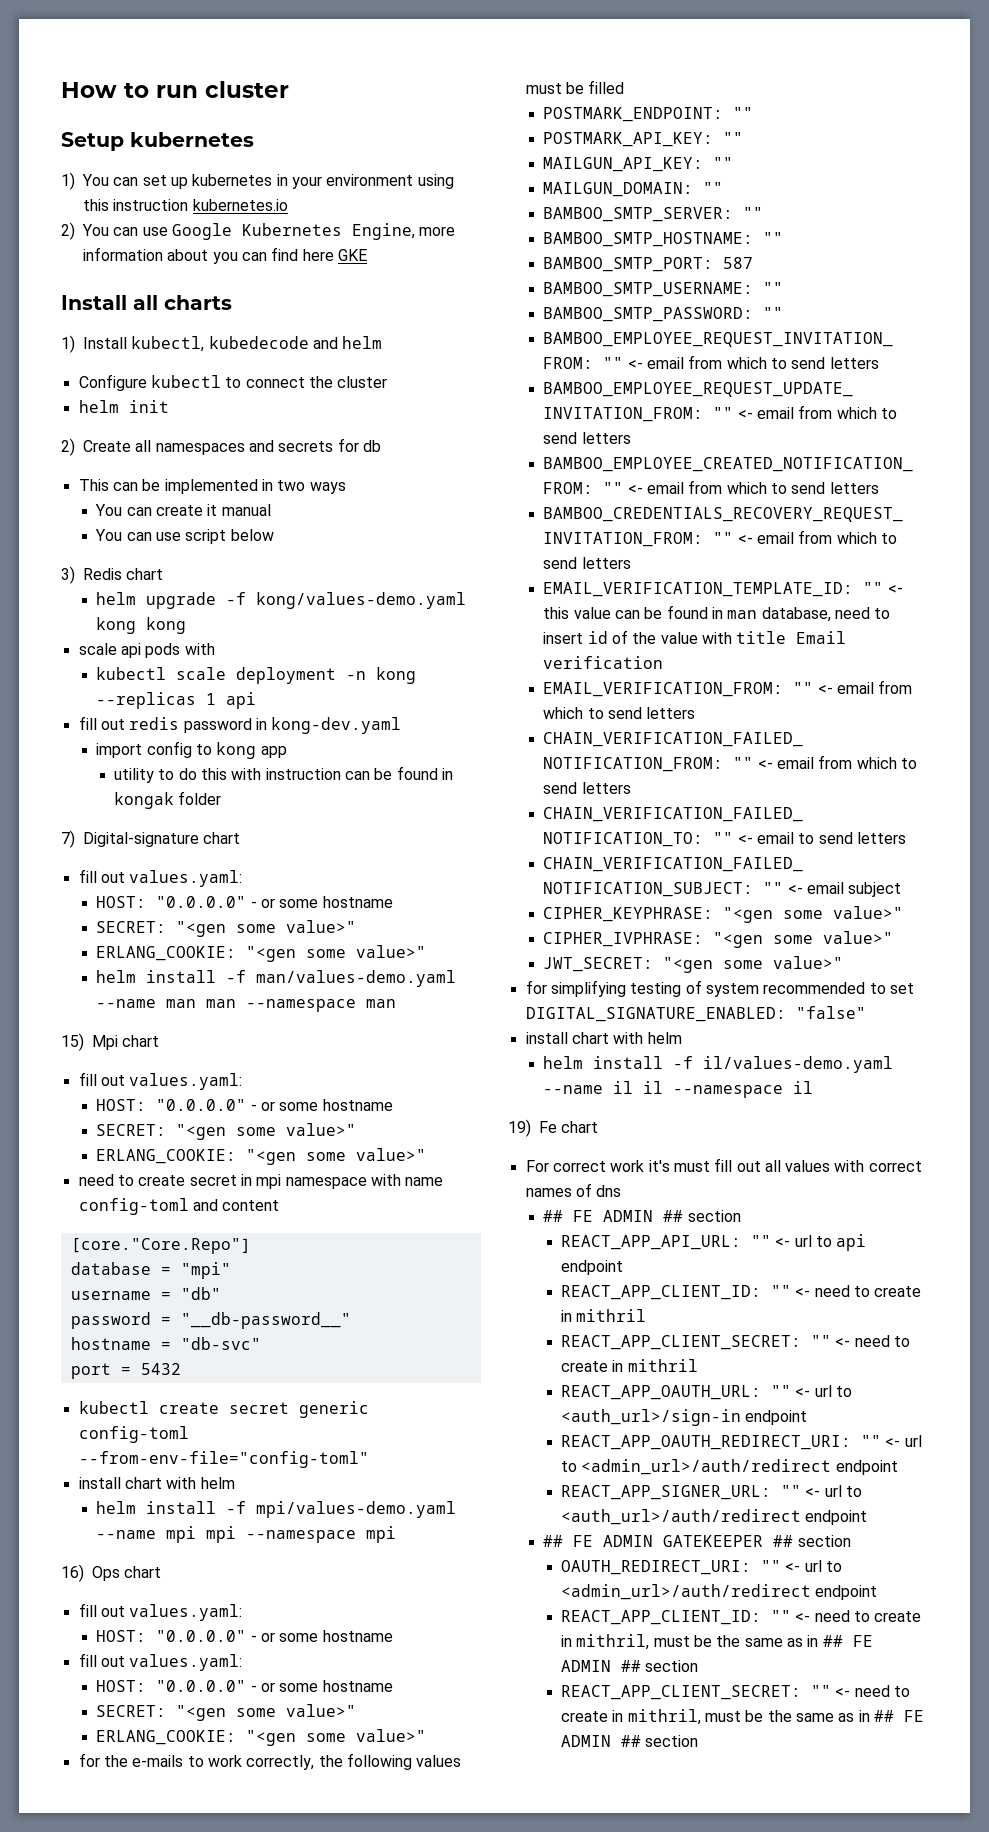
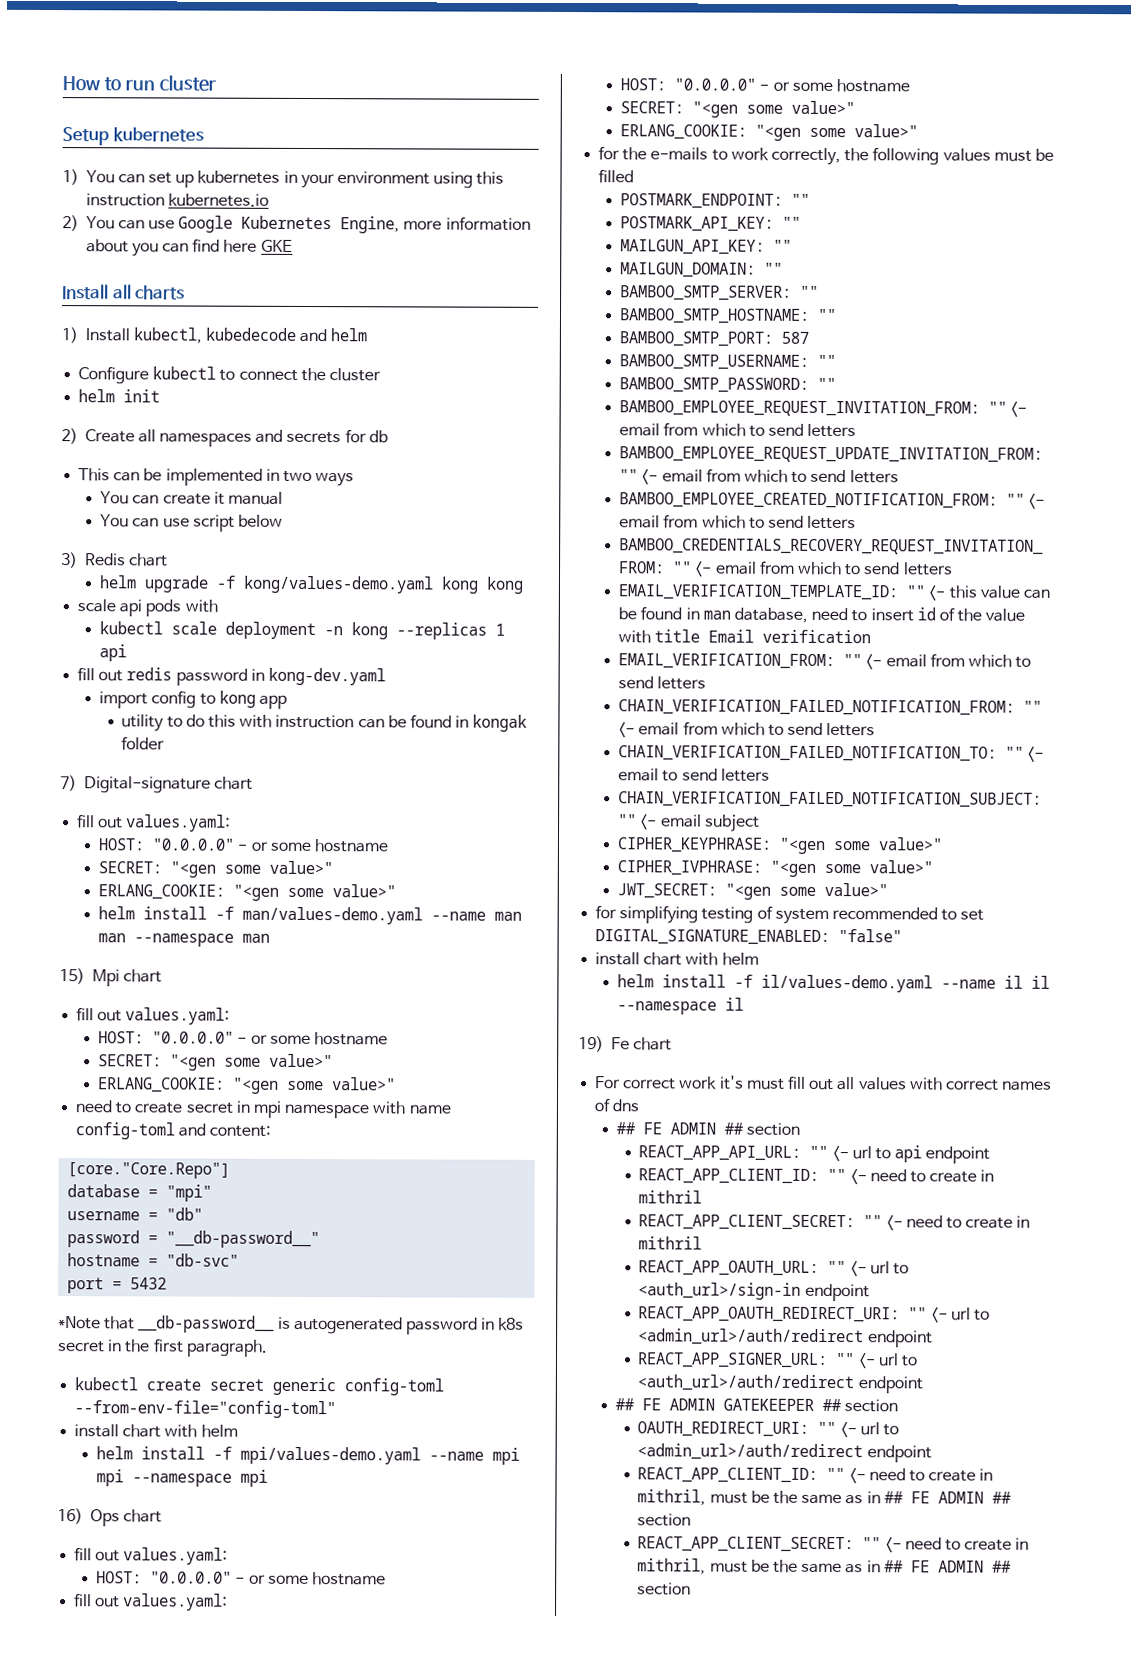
- need to create secret in mpi namespace with name config-toml and content
+ need to create secret in mpi namespace with name config-toml and content:
+ *Note that __db-password__ is autogenerated password in k8s secret in the first paragraph.

